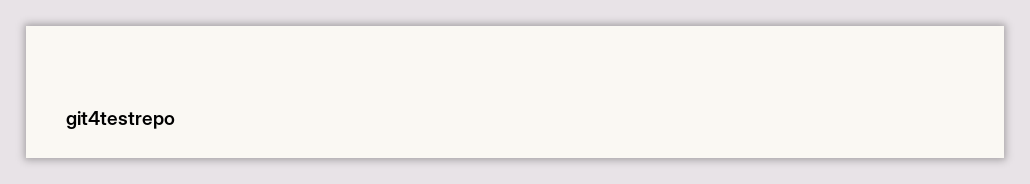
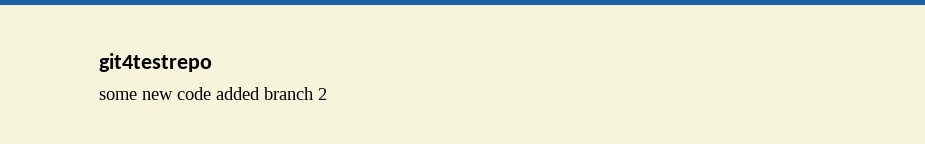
+ some new code added branch 2

